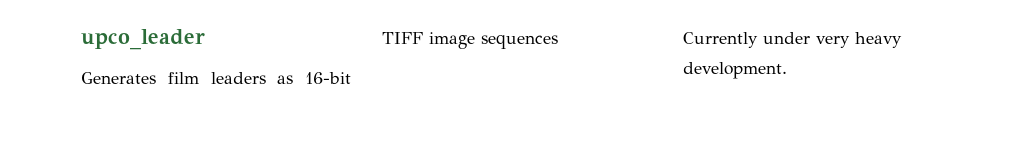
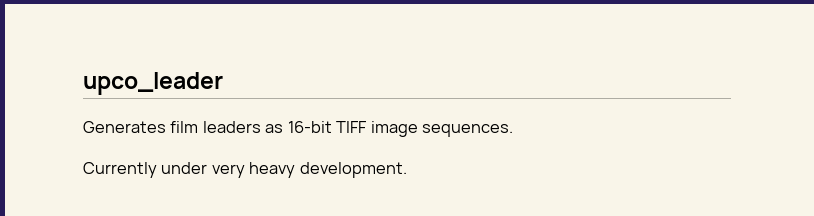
- Generates film leaders as 16-bit TIFF image sequences
+ Generates film leaders as 16-bit TIFF image sequences.

